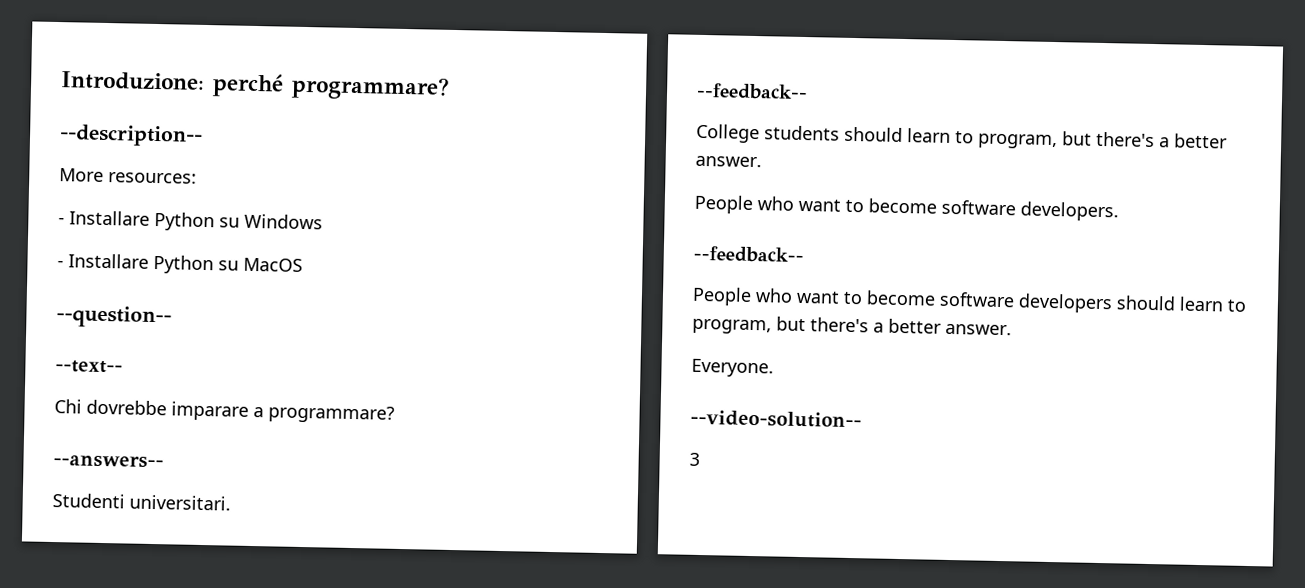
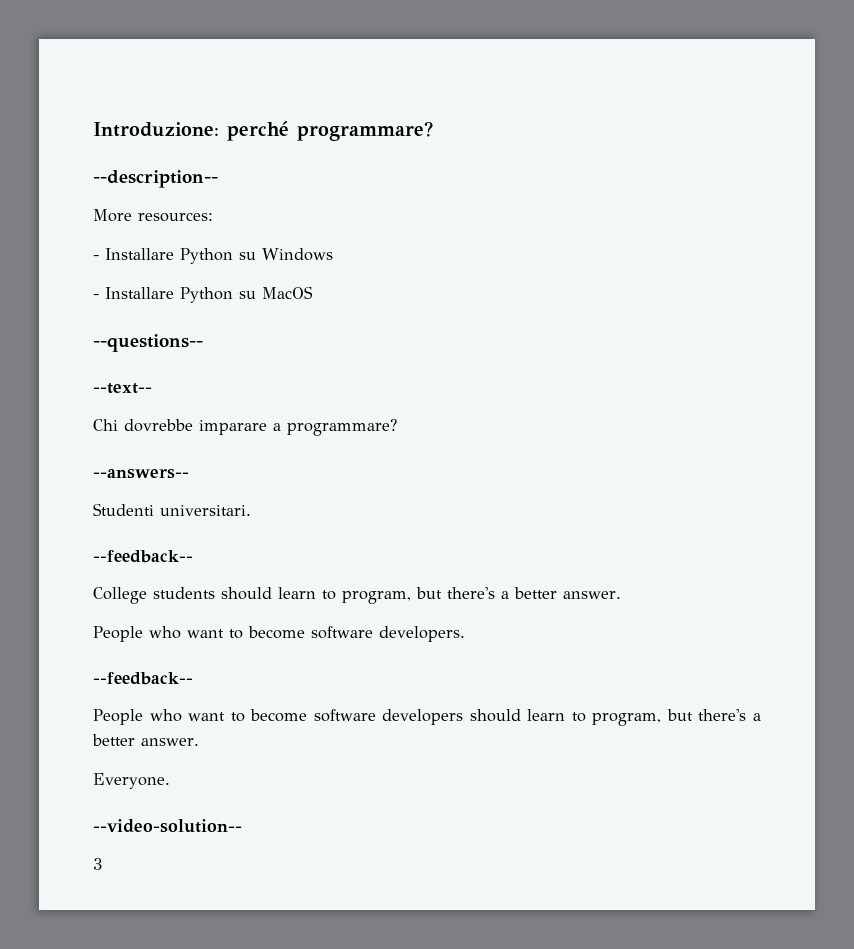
- --question--
+ --questions--

